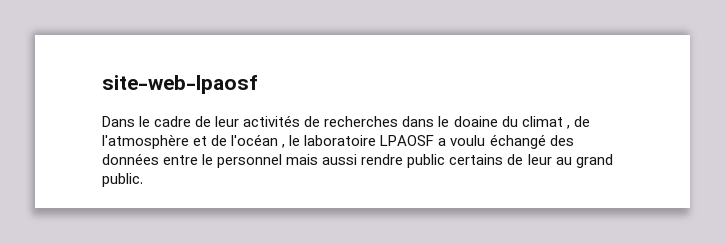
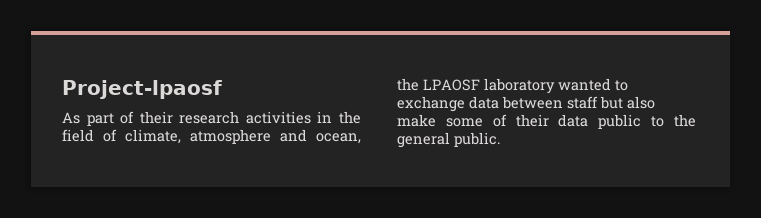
- site-web-lpaosf
- Dans le cadre de leur activités de recherches dans le doaine du climat , de l'atmosphère et de l'océan , le laboratoire LPAOSF a voulu échangé des données entre le personnel mais aussi rendre public certains de leur au grand public.
+ Project-lpaosf
+ As part of their research activities in the field of climate, atmosphere and ocean, the LPAOSF laboratory wanted to exchange data between staff but also make some of their data public to the general public.

